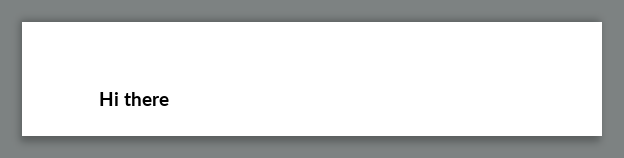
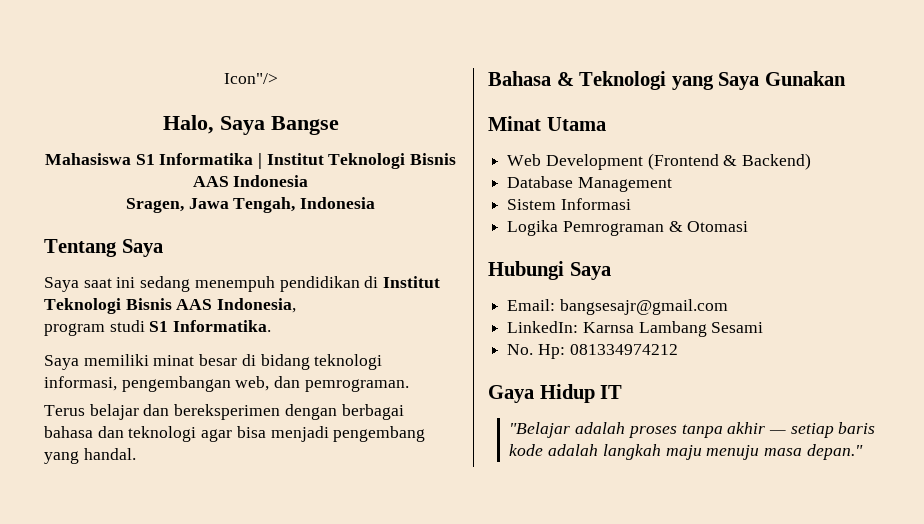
- Hi there
+ Icon"/>
+ Halo, Saya Bangse
+ Mahasiswa S1 Informatika | Institut Teknologi Bisnis AAS Indonesia
+ Sragen, Jawa Tengah, Indonesia
+ Tentang Saya
+ Saya saat ini sedang menempuh pendidikan di Institut Teknologi Bisnis AAS Indonesia,
+ program studi S1 Informatika.
+ Saya memiliki minat besar di bidang teknologi informasi, pengembangan web, dan pemrograman.
+ Terus belajar dan bereksperimen dengan berbagai bahasa dan teknologi agar bisa menjadi pengembang yang handal.
+ Bahasa & Teknologi yang Saya Gunakan
+ Minat Utama
+ Web Development (Frontend & Backend)
+ Database Management
+ Sistem Informasi
+ Logika Pemrograman & Otomasi
+ Hubungi Saya
+ Email: bangsesajr@gmail.com
+ LinkedIn: Karnsa Lambang Sesami
+ No. Hp: 081334974212
+ Gaya Hidup IT
+ "Belajar adalah proses tanpa akhir — setiap baris kode adalah langkah maju menuju masa depan."

